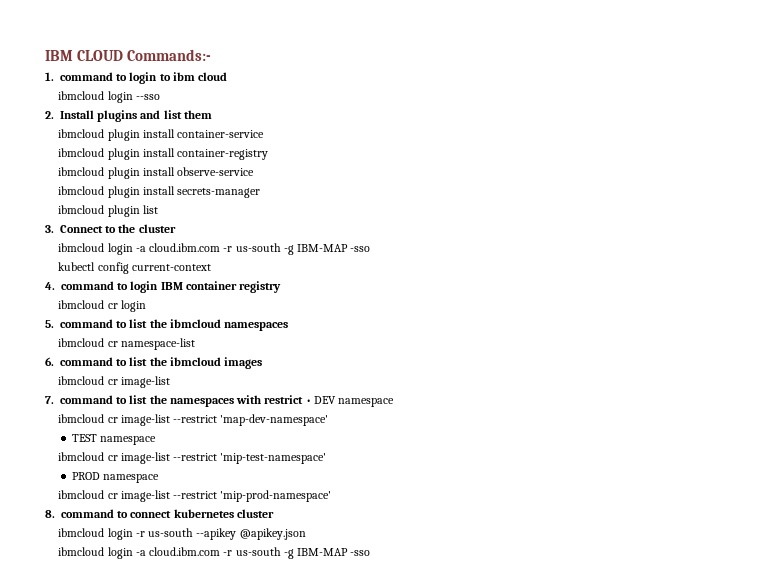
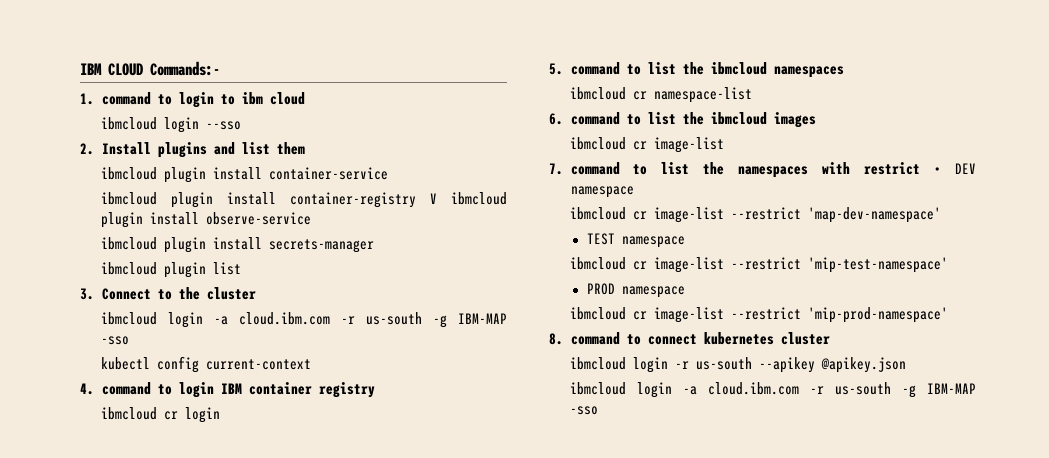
- ibmcloud plugin install container-registry
- ibmcloud plugin install observe-service
+ ibmcloud plugin install container-registry V ibmcloud plugin install observe-service

